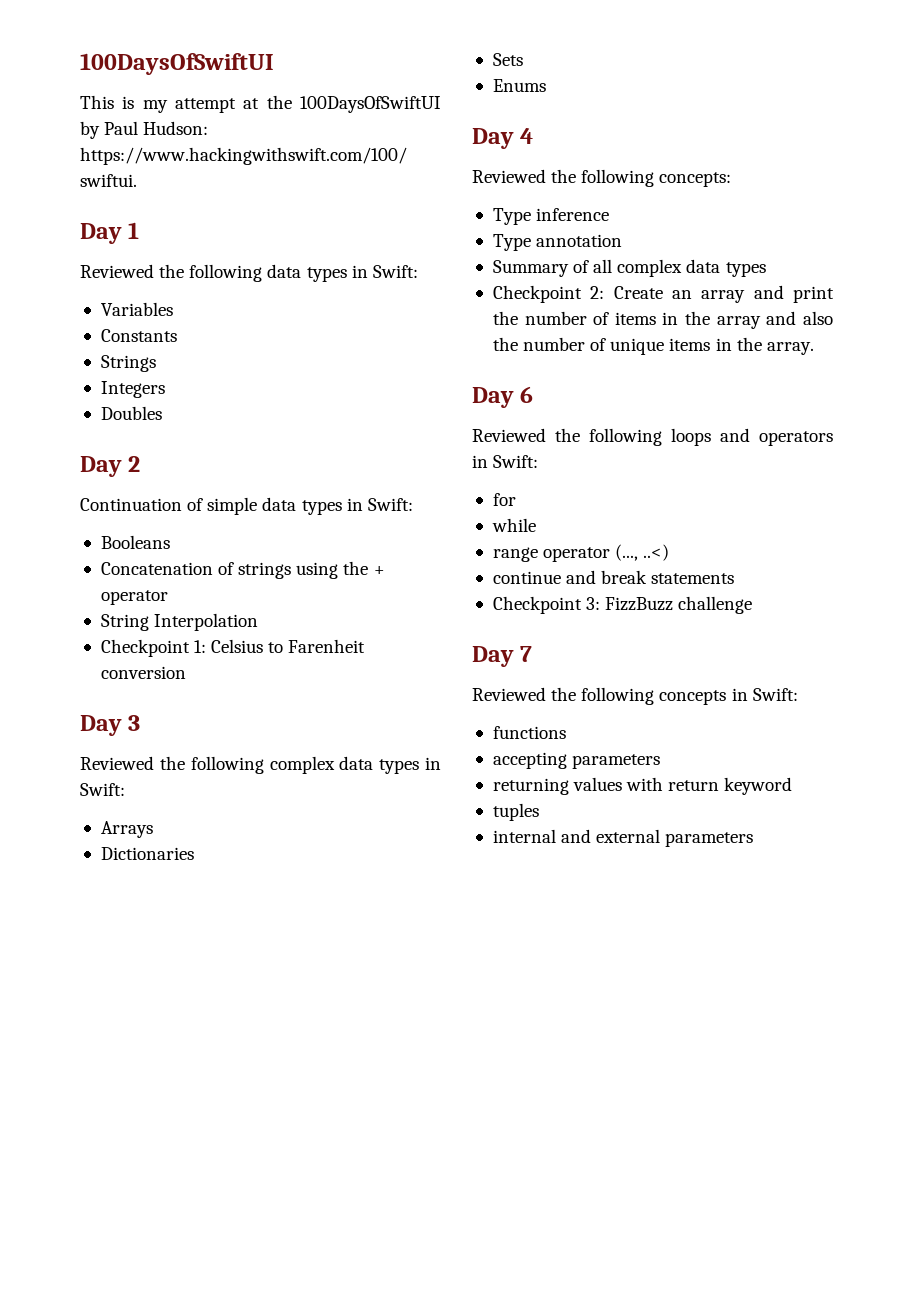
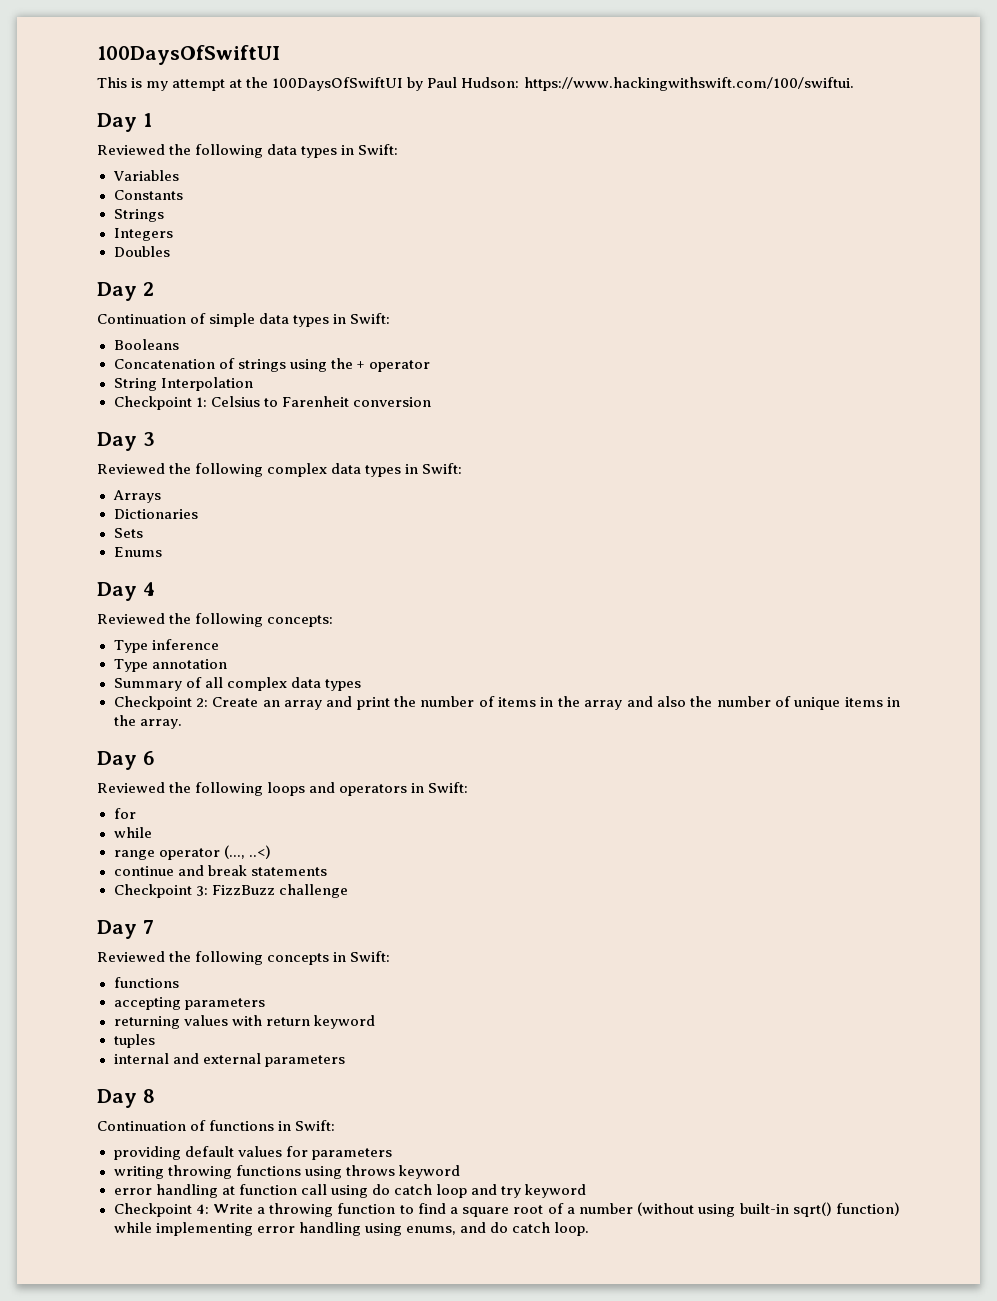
+ Day 8
+ Continuation of functions in Swift:
+ providing default values for parameters
+ writing throwing functions using throws keyword
+ error handling at function call using do catch loop and try keyword
+ Checkpoint 4: Write a throwing function to find a square root of a number (without using built-in sqrt() function) while implementing error handling using enums, and do catch loop.

